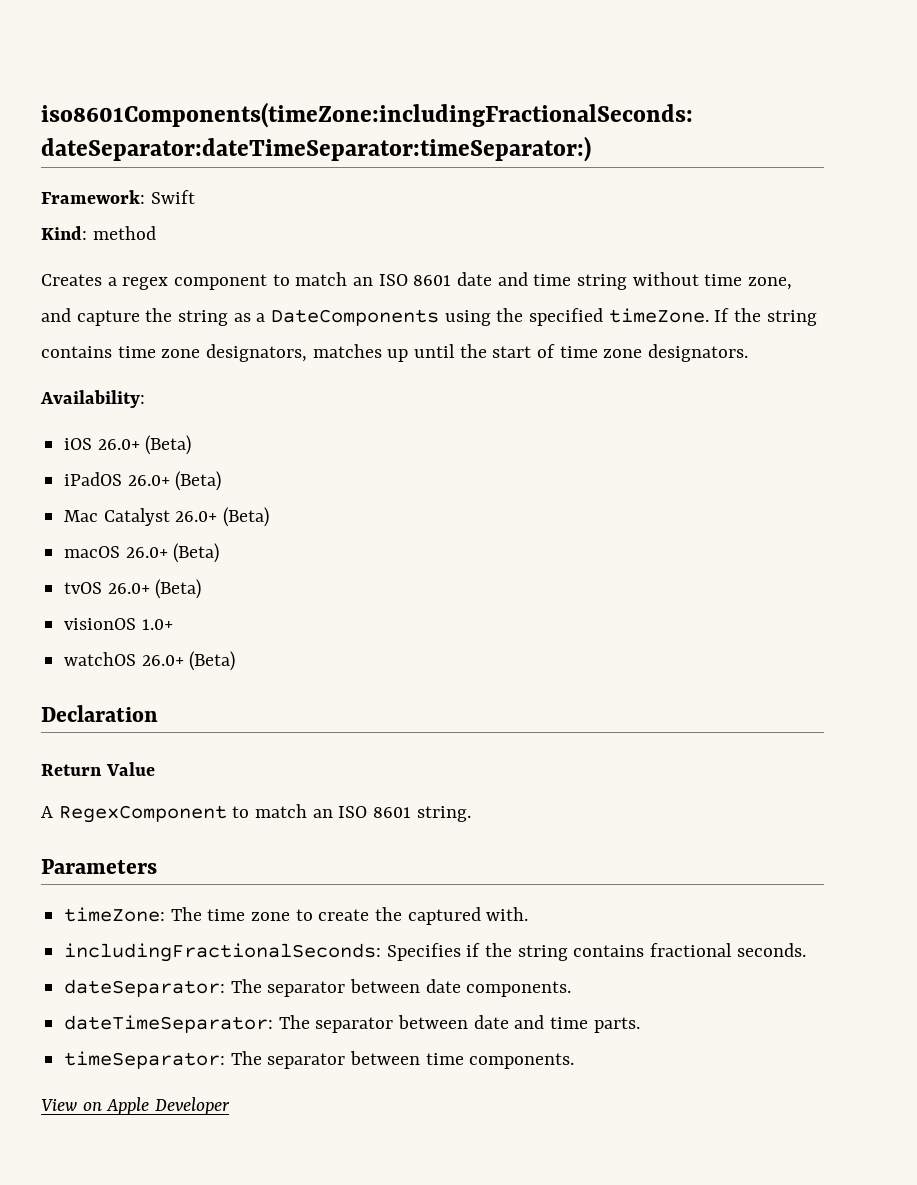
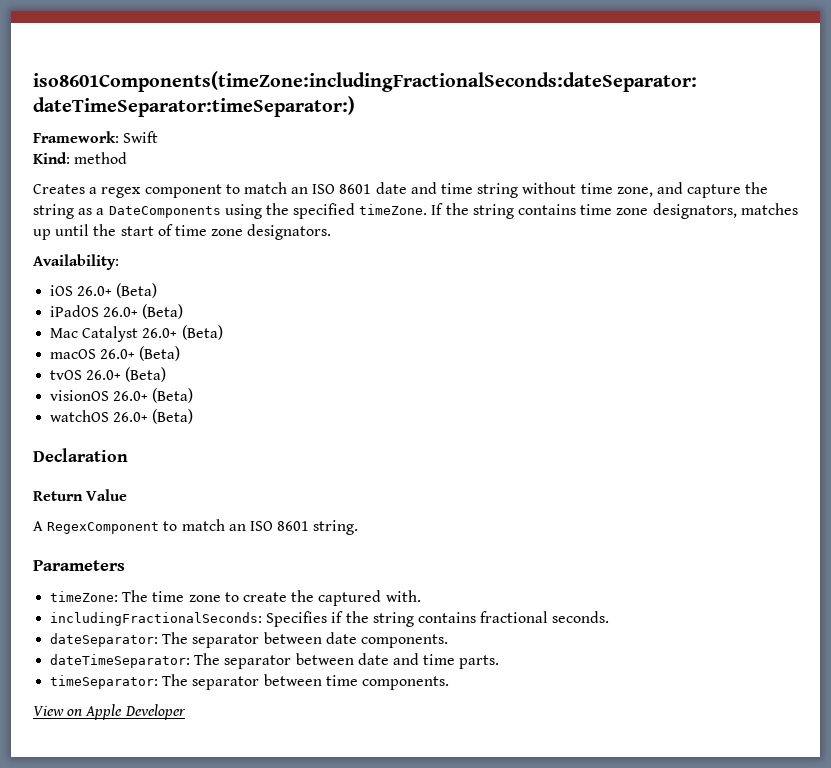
- visionOS 1.0+
+ visionOS 26.0+ (Beta)

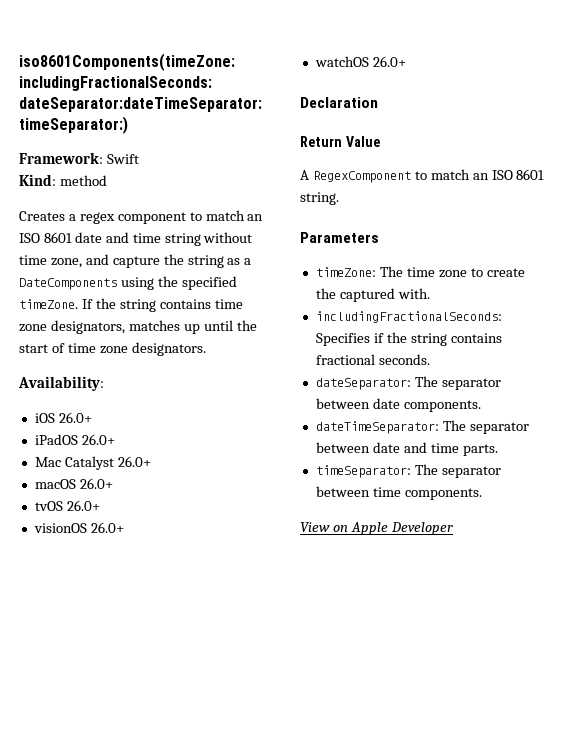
- iOS 26.0+ (Beta)
+ iOS 26.0+
- iPadOS 26.0+ (Beta)
+ iPadOS 26.0+
- Mac Catalyst 26.0+ (Beta)
+ Mac Catalyst 26.0+
- macOS 26.0+ (Beta)
+ macOS 26.0+
- tvOS 26.0+ (Beta)
+ tvOS 26.0+
- visionOS 26.0+ (Beta)
+ visionOS 26.0+
- watchOS 26.0+ (Beta)
+ watchOS 26.0+

